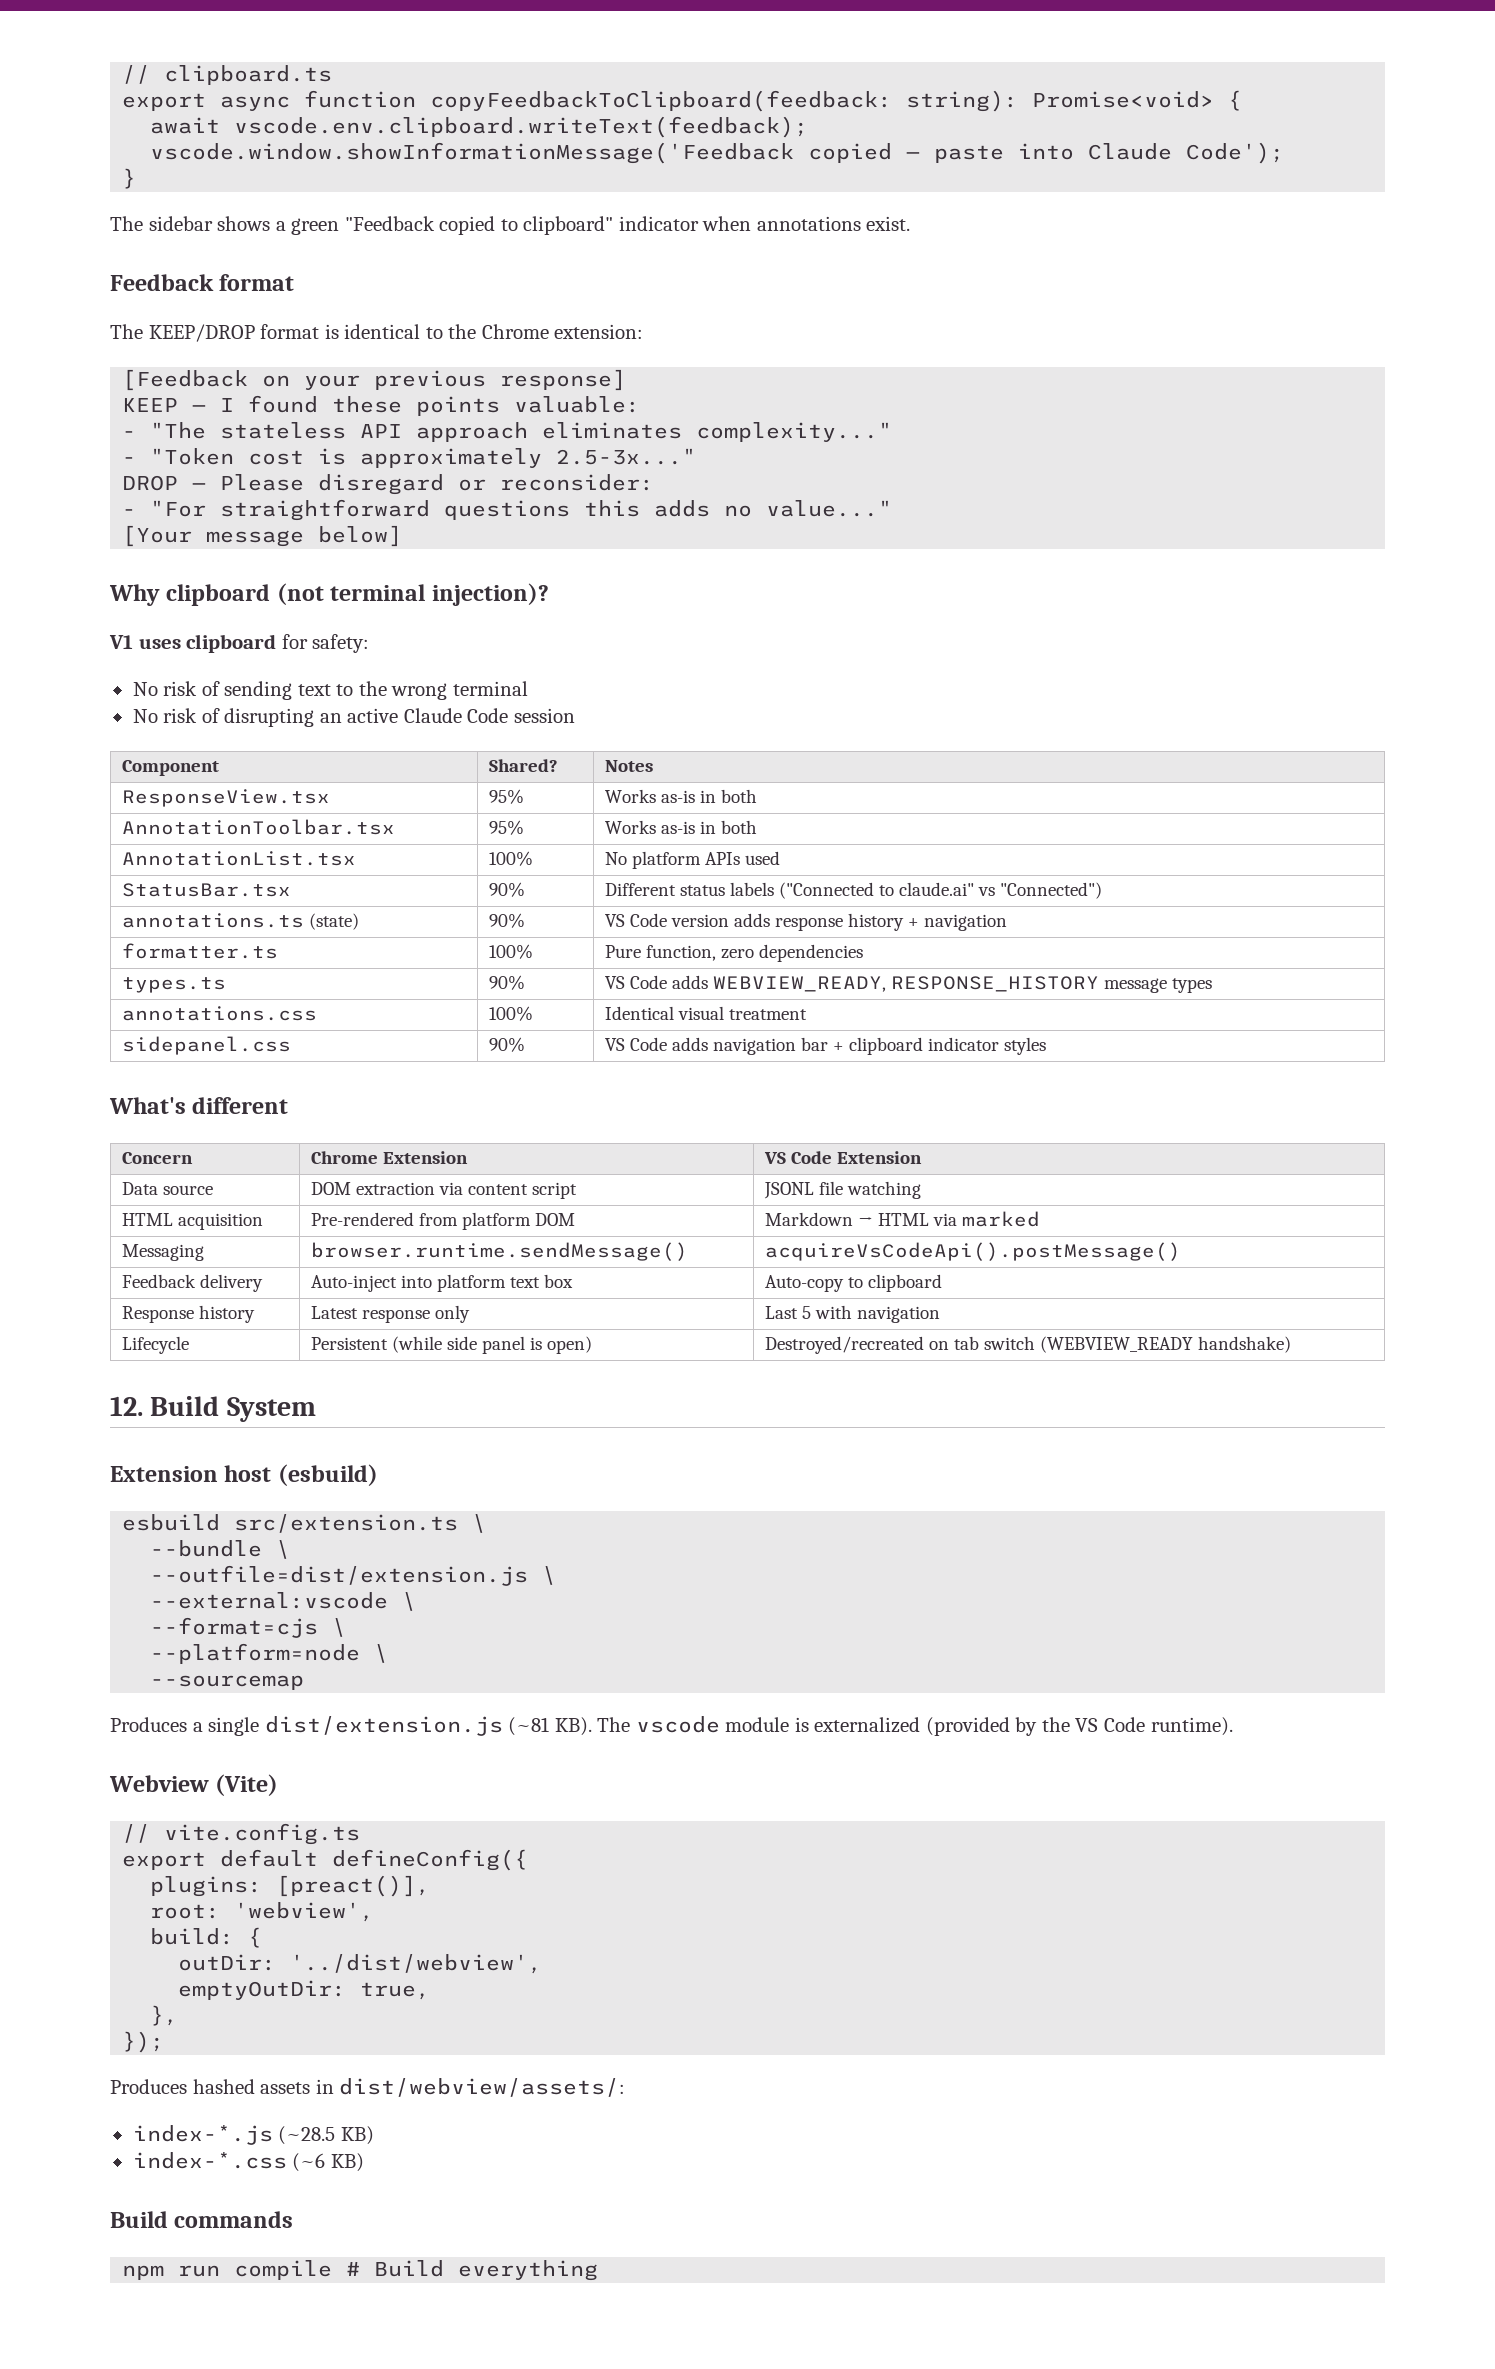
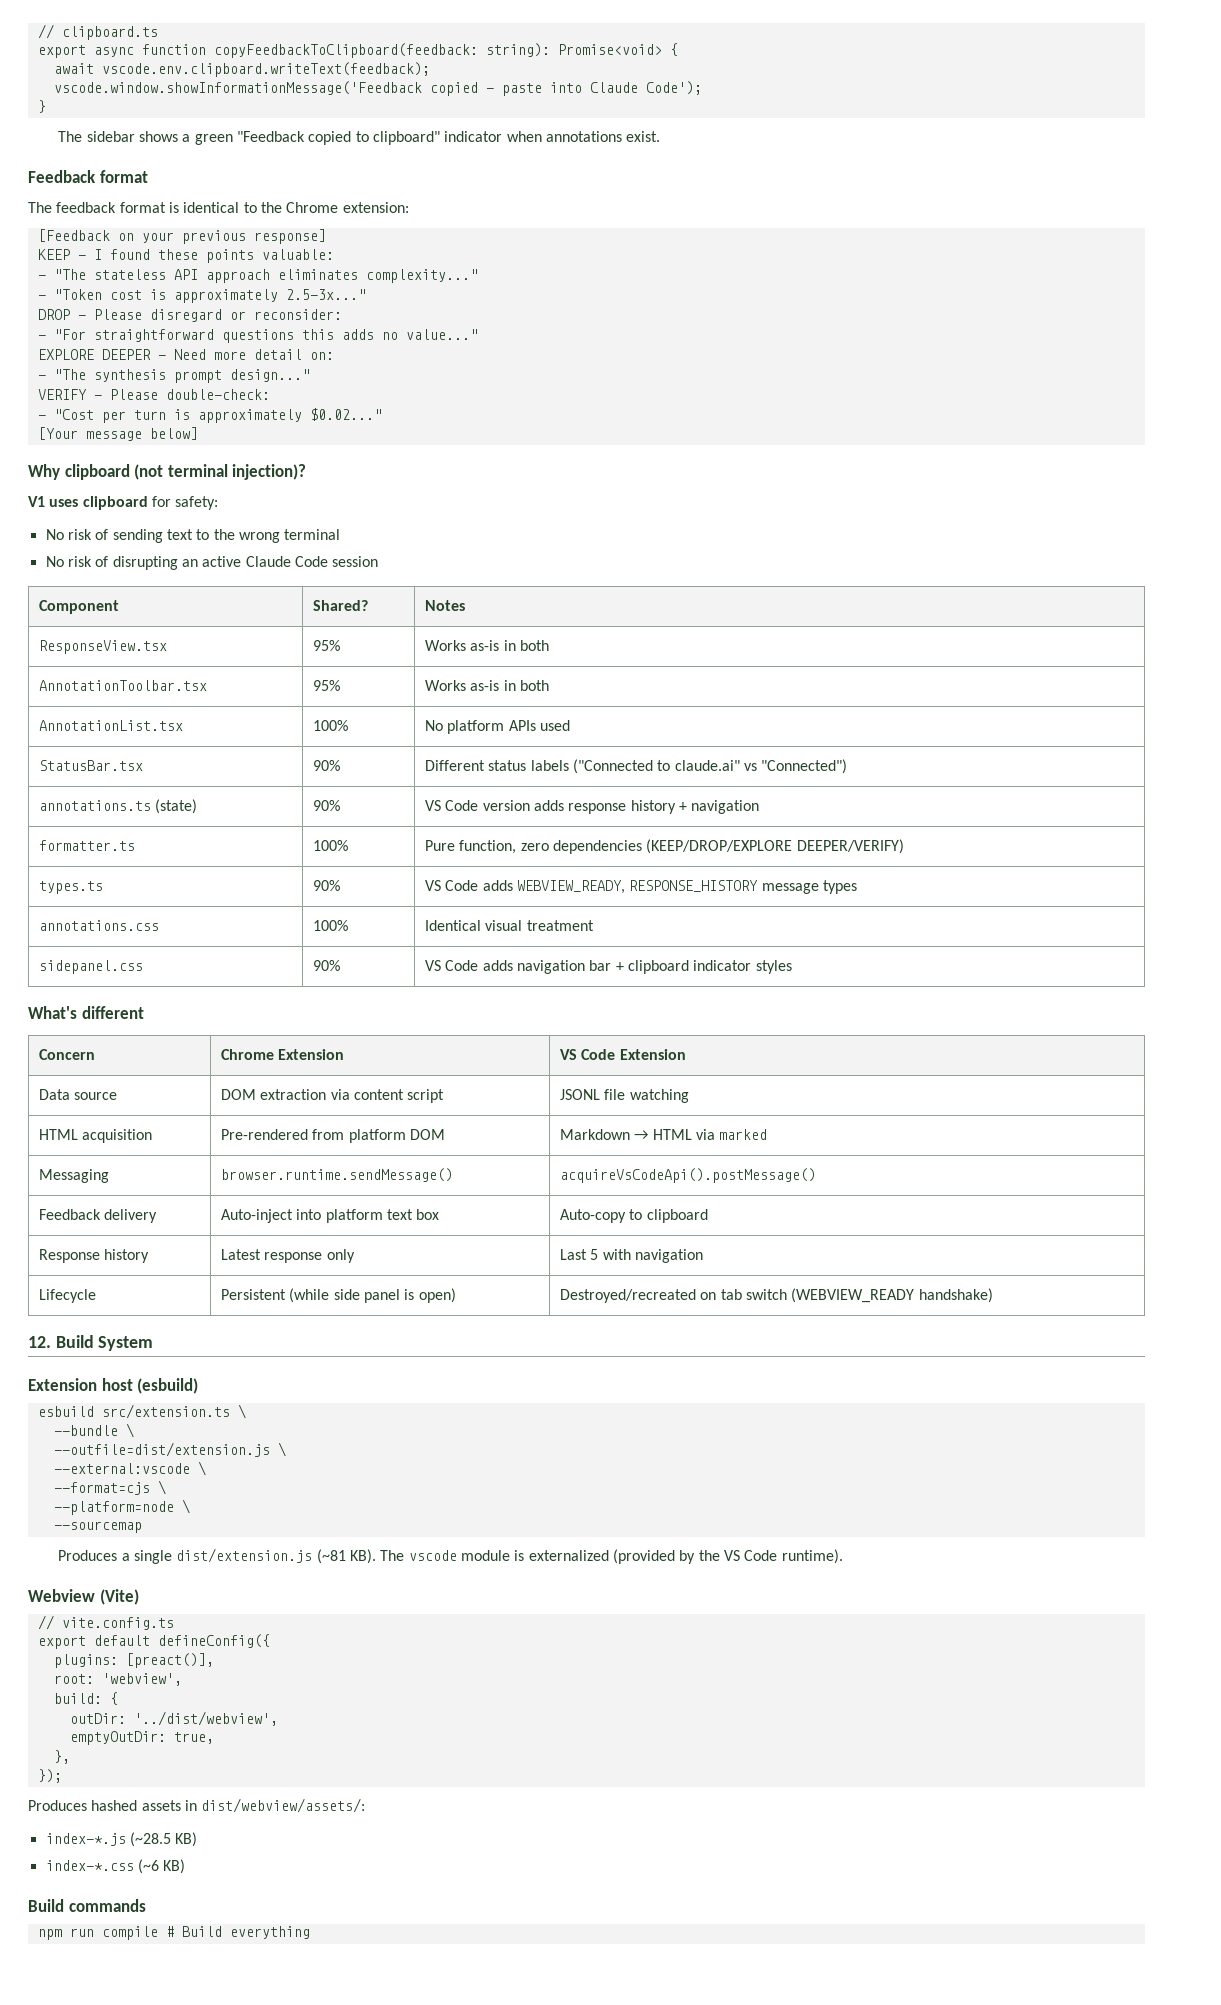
- The KEEP/DROP format is identical to the Chrome extension:
+ The feedback format is identical to the Chrome extension:
+ EXPLORE DEEPER — Need more detail on:
+ - "The synthesis prompt design..."
+ VERIFY — Please double-check:
+ - "Cost per turn is approximately $0.02..."
- formatter.ts | 100% | Pure function, zero dependencies
+ formatter.ts | 100% | Pure function, zero dependencies (KEEP/DROP/EXPLORE DEEPER/VERIFY)

